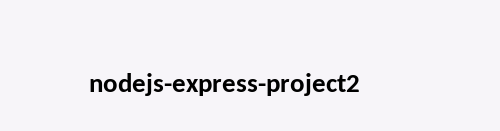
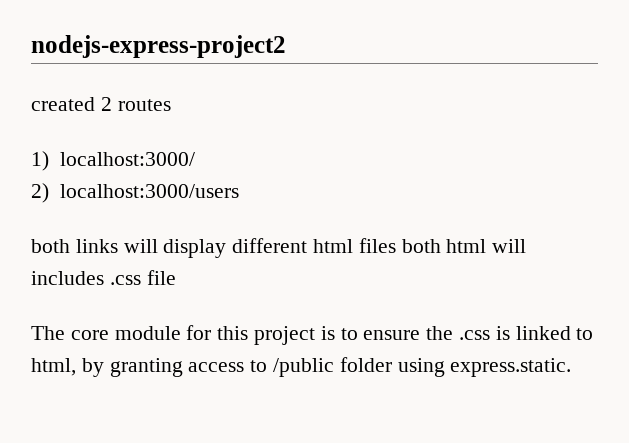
+ created 2 routes
+ 1) localhost:3000/
+ 2) localhost:3000/users
+ both links will display different html files both html will includes .css file
+ The core module for this project is to ensure the .css is linked to html, by granting access to /public folder using express.static.

